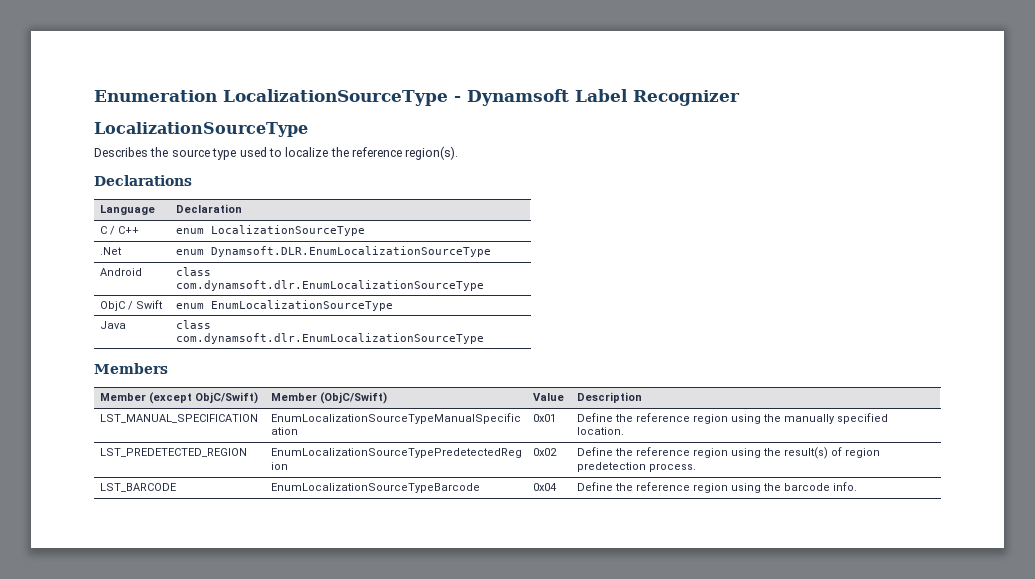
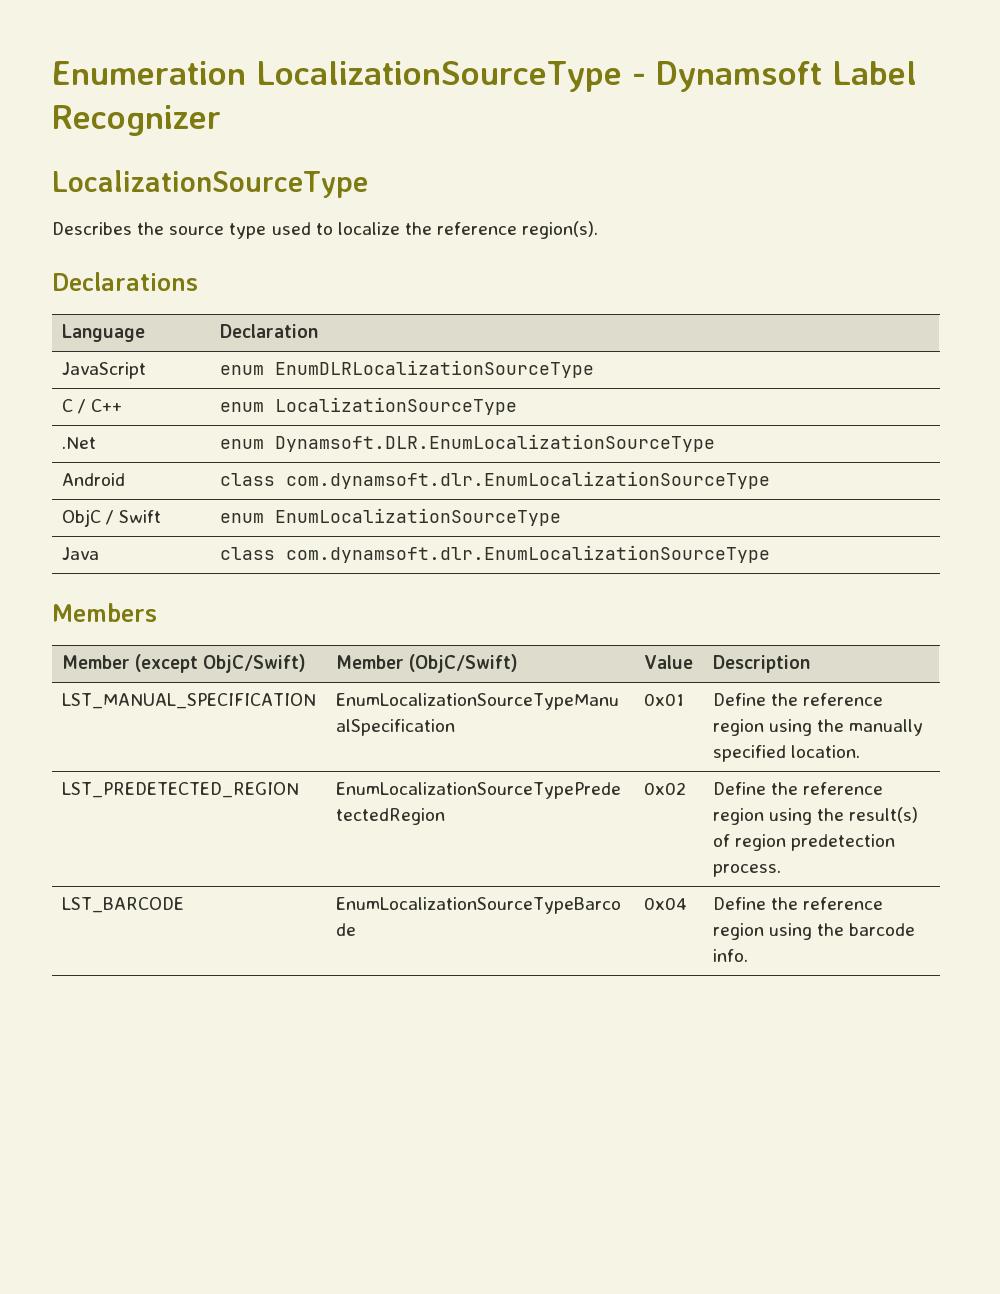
+ JavaScript | enum EnumDLRLocalizationSourceType

